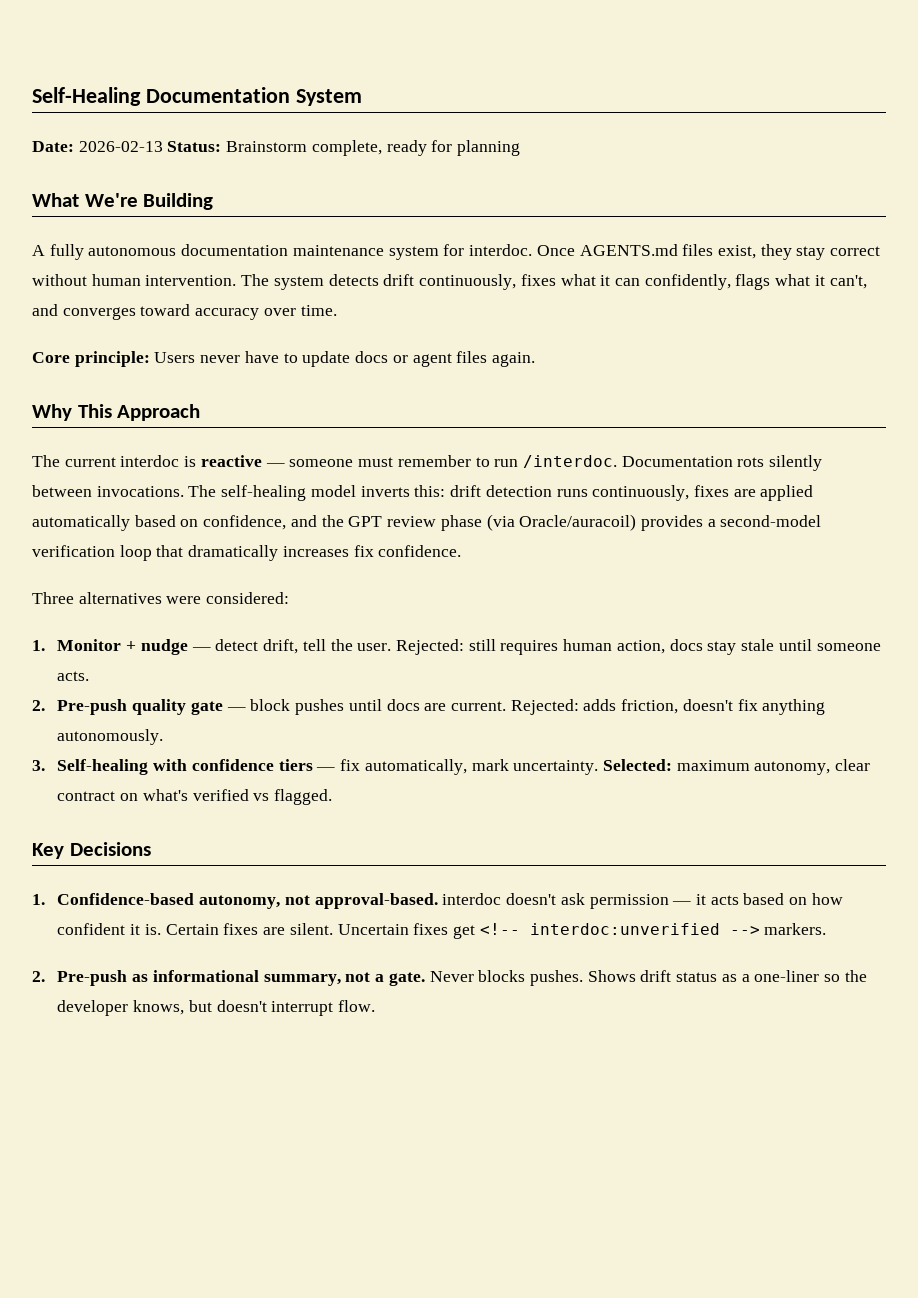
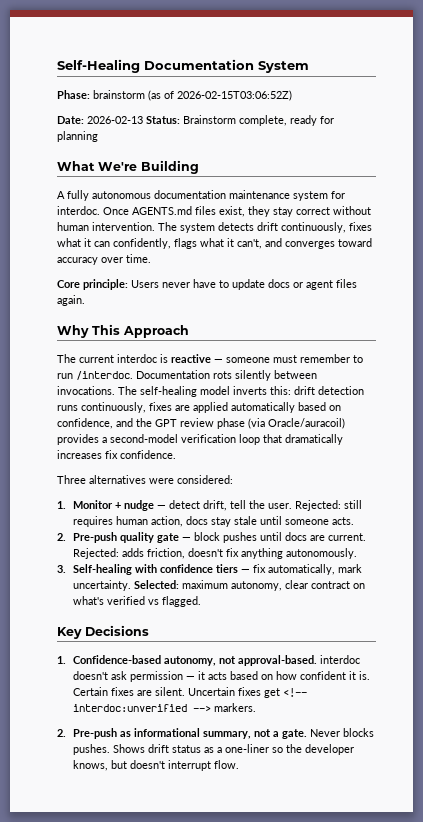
+ Phase: brainstorm (as of 2026-02-15T03:06:52Z)

